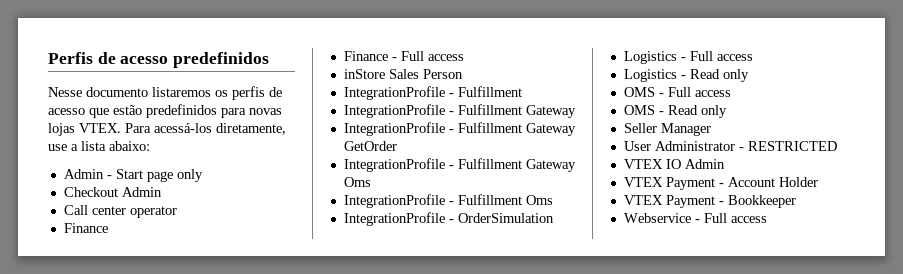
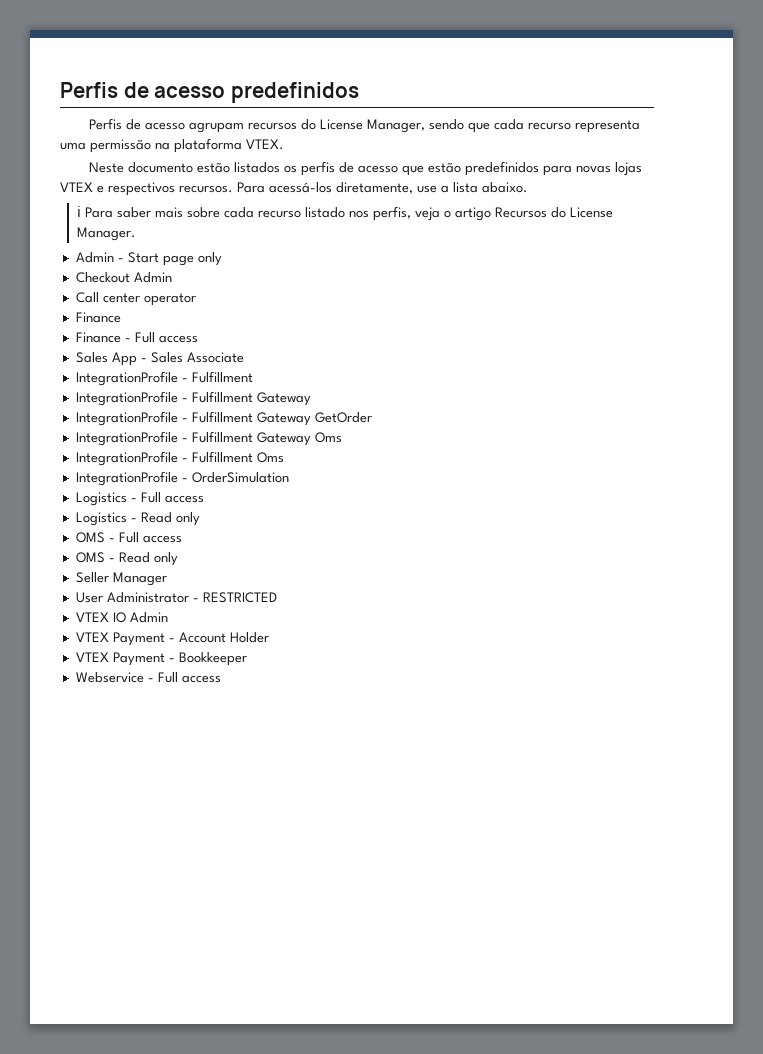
- Nesse documento listaremos os perfis de acesso que estão predefinidos para novas lojas VTEX.
+ Perfis de acesso agrupam recursos do License Manager, sendo que cada recurso representa uma permissão na plataforma VTEX.
+ Neste documento estão listados os perfis de acesso que estão predefinidos para novas lojas VTEX e respectivos recursos.
- Para acessá-los diretamente, use a lista abaixo:
+ Para acessá-los diretamente, use a lista abaixo.
+ ℹ Para saber mais sobre cada recurso listado nos perfis, veja o artigo Recursos do License Manager.
- inStore Sales Person
+ Sales App - Sales Associate

